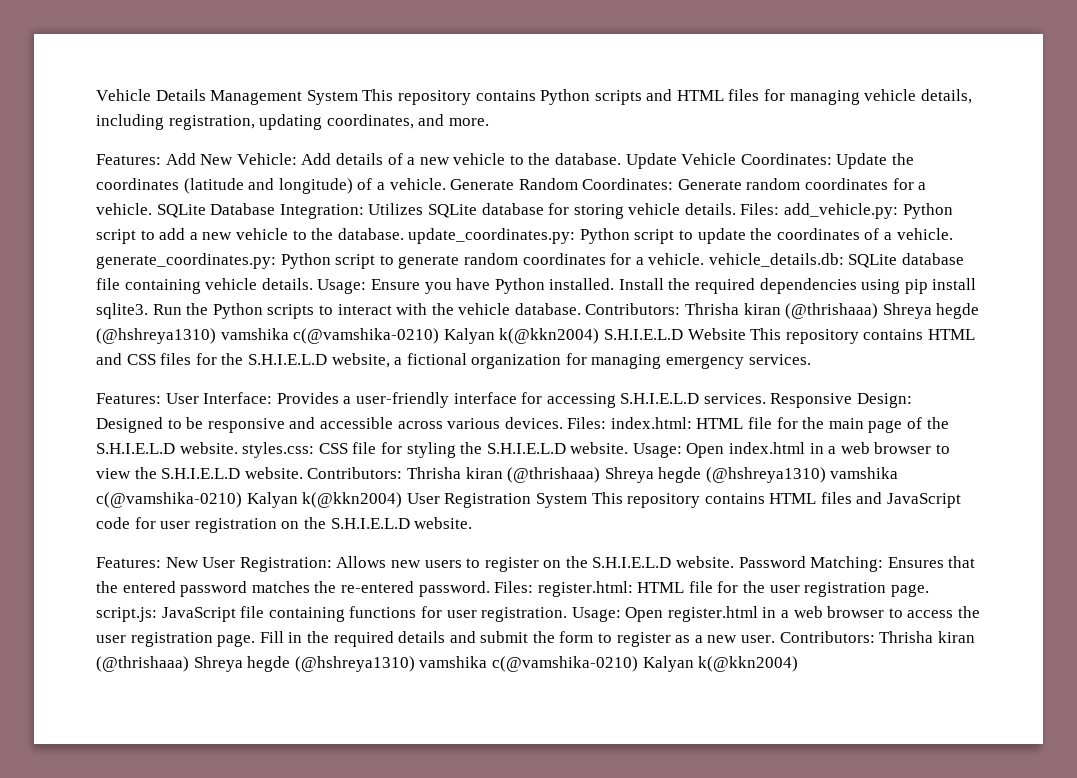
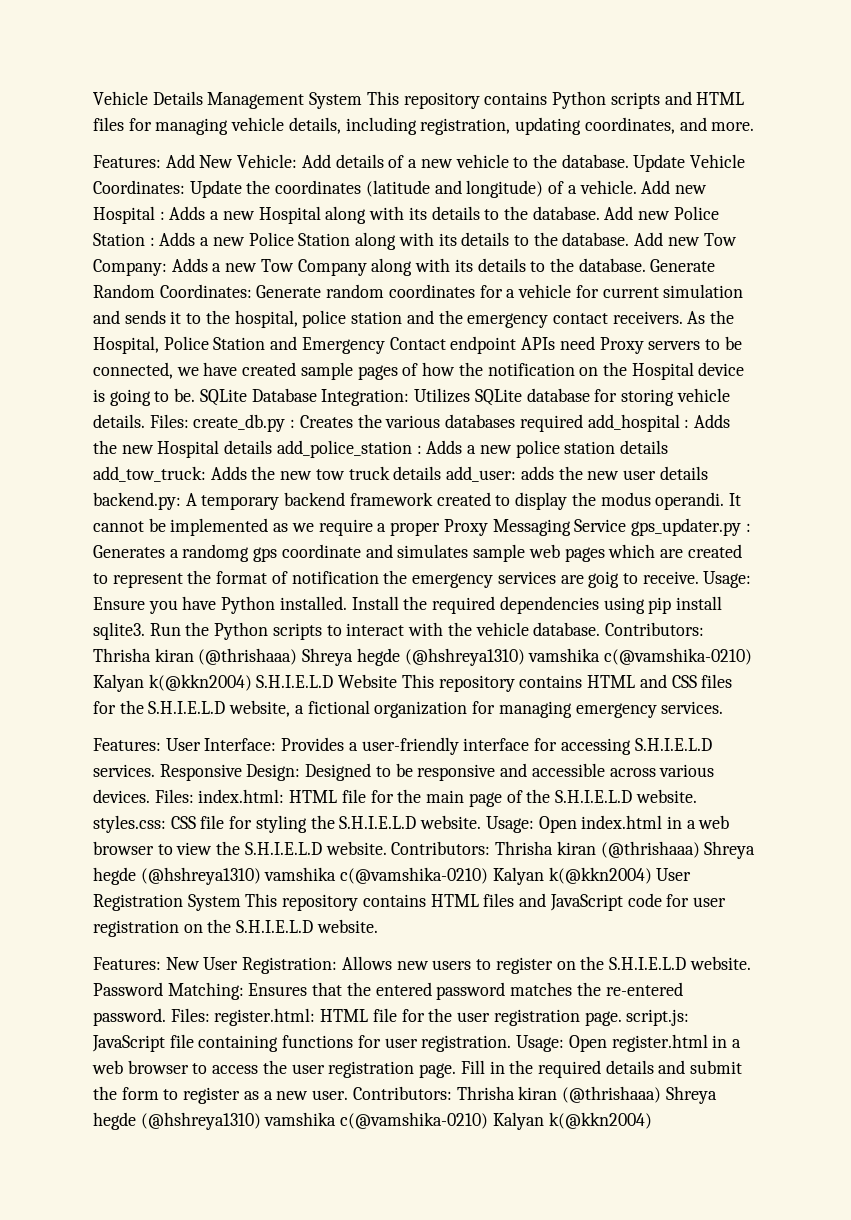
+ Add new Hospital : Adds a new Hospital along with its details to the database. Add new Police Station : Adds a new Police Station along with its details to the database. Add new Tow Company: Adds a new Tow Company along with its details to the database.
- Generate Random Coordinates: Generate random coordinates for a vehicle.
+ Generate Random Coordinates: Generate random coordinates for a vehicle for current simulation and sends it to the hospital, police station and the emergency contact receivers. As the Hospital, Police Station and Emergency Contact endpoint APIs need Proxy servers to be connected, we have created sample pages of how the notification on the Hospital device is going to be.
- Files: add_vehicle.py: Python script to add a new vehicle to the database. update_coordinates.py: Python script to update the coordinates of a vehicle. generate_coordinates.py: Python script to generate random coordinates for a vehicle. vehicle_details.db: SQLite database file containing vehicle details.
+ Files: create_db.py : Creates the various databases required add_hospital : Adds the new Hospital details add_police_station : Adds a new police station details add_tow_truck: Adds the new tow truck details add_user: adds the new user details backend.py: A temporary backend framework created to display the modus operandi. It cannot be implemented as we require a proper Proxy Messaging Service gps_updater.py : Generates a randomg gps coordinate and simulates sample web pages which are created to represent the format of notification the emergency services are goig to receive.

